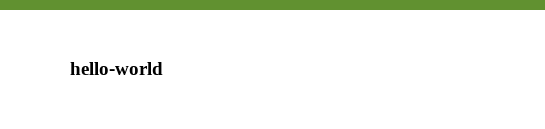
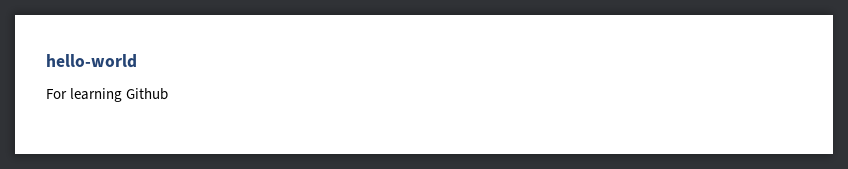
+ For learning Github

